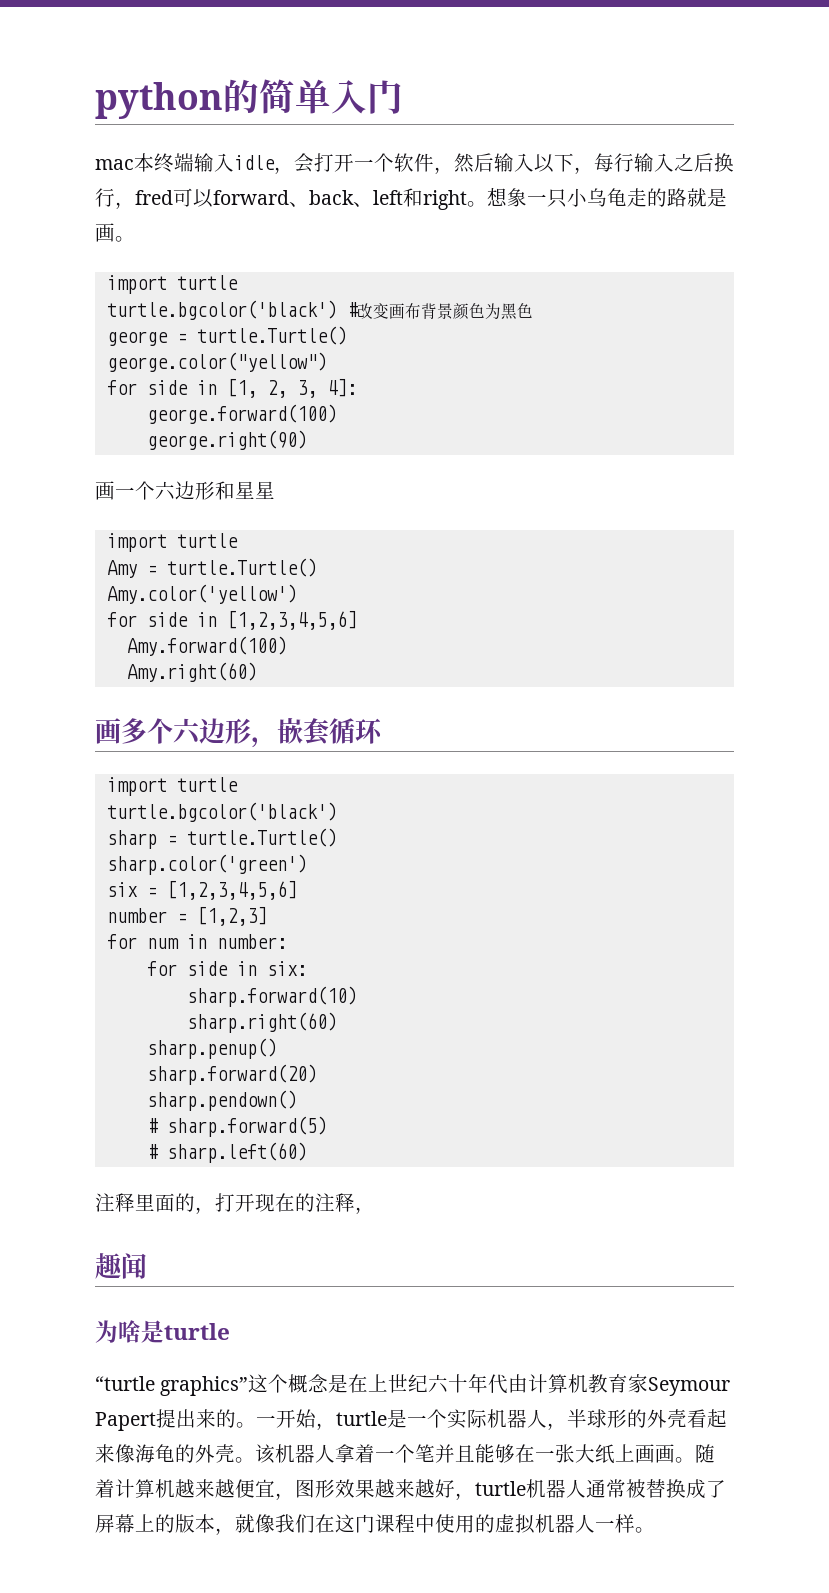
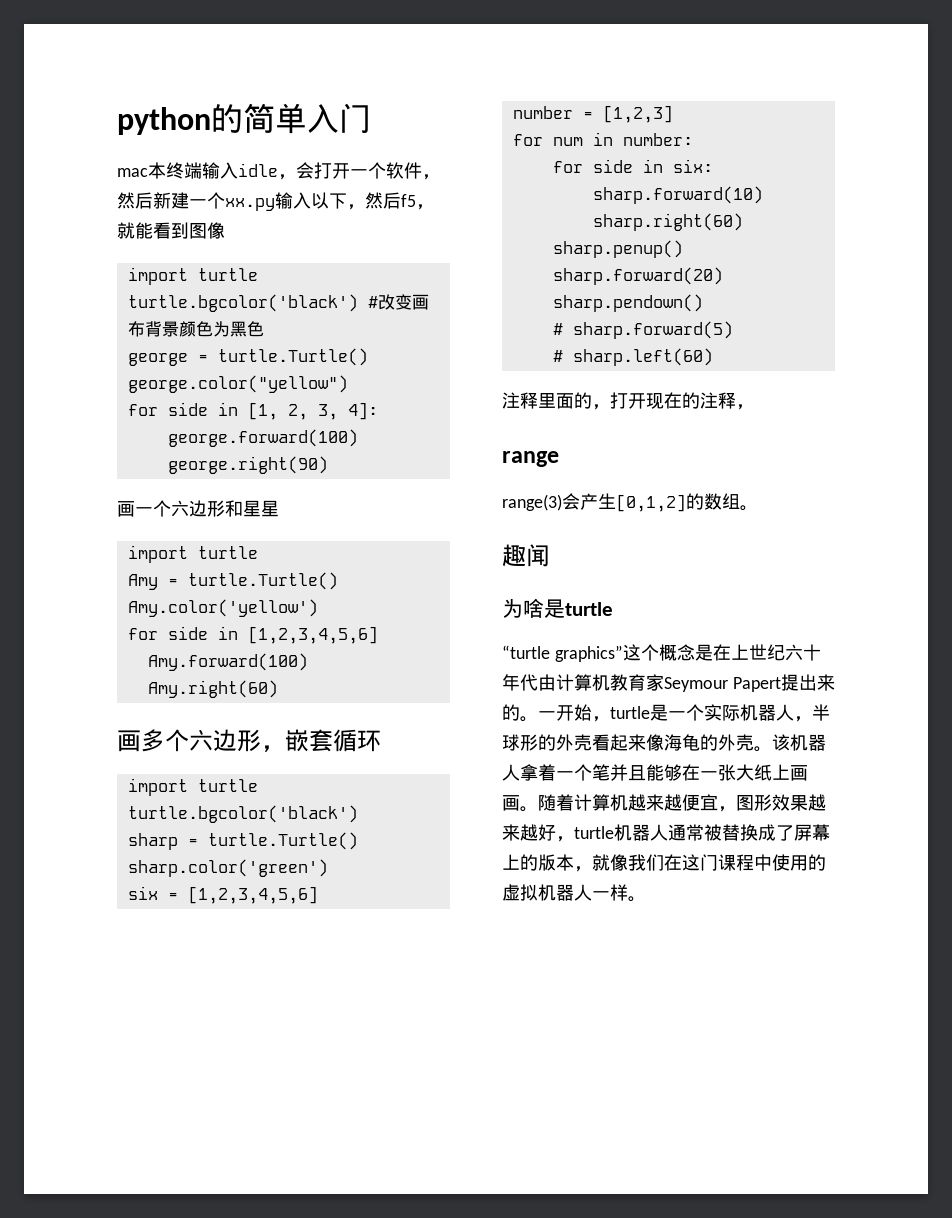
- mac本终端输入idle，会打开一个软件，然后输入以下，每行输入之后换行，fred可以forward、back、left和right。想象一只小乌龟走的路就是画。
+ mac本终端输入idle，会打开一个软件，然后新建一个xx.py输入以下，然后f5，就能看到图像
+ range
+ range(3)会产生[0,1,2]的数组。

